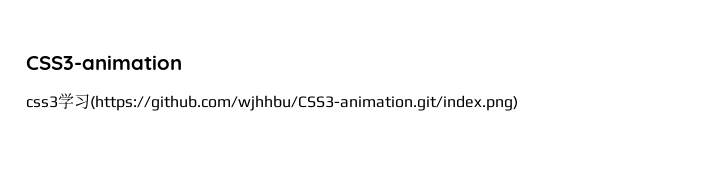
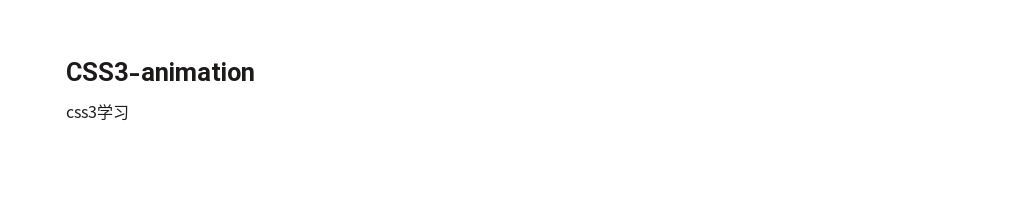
- css3学习(https://github.com/wjhhbu/CSS3-animation.git/index.png)
+ css3学习

